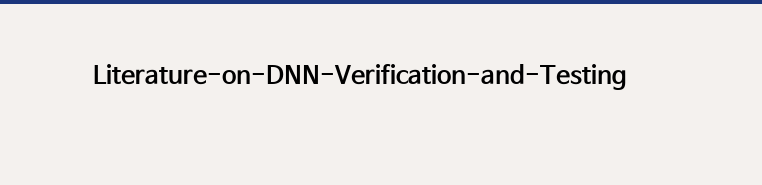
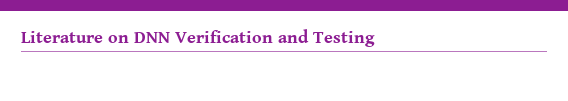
- Literature-on-DNN-Verification-and-Testing
+ Literature on DNN Verification and Testing

